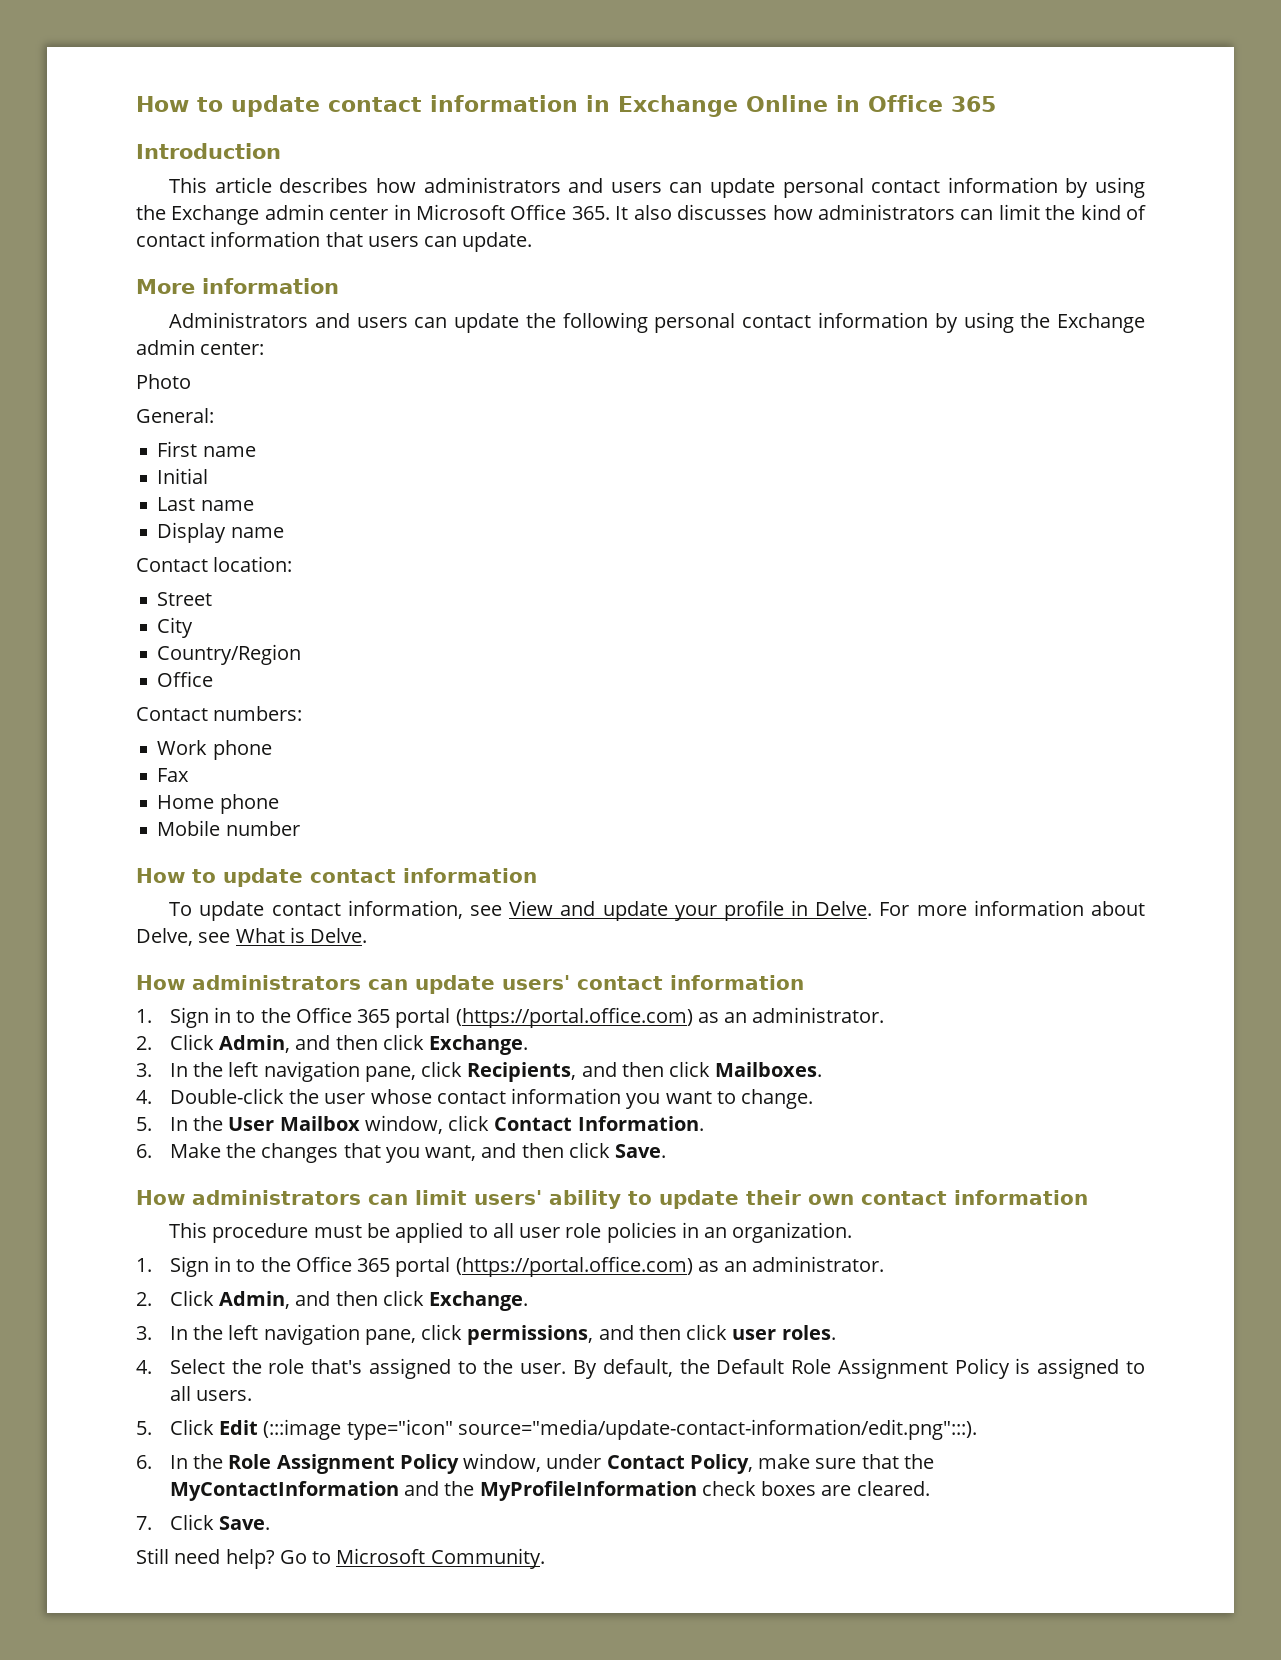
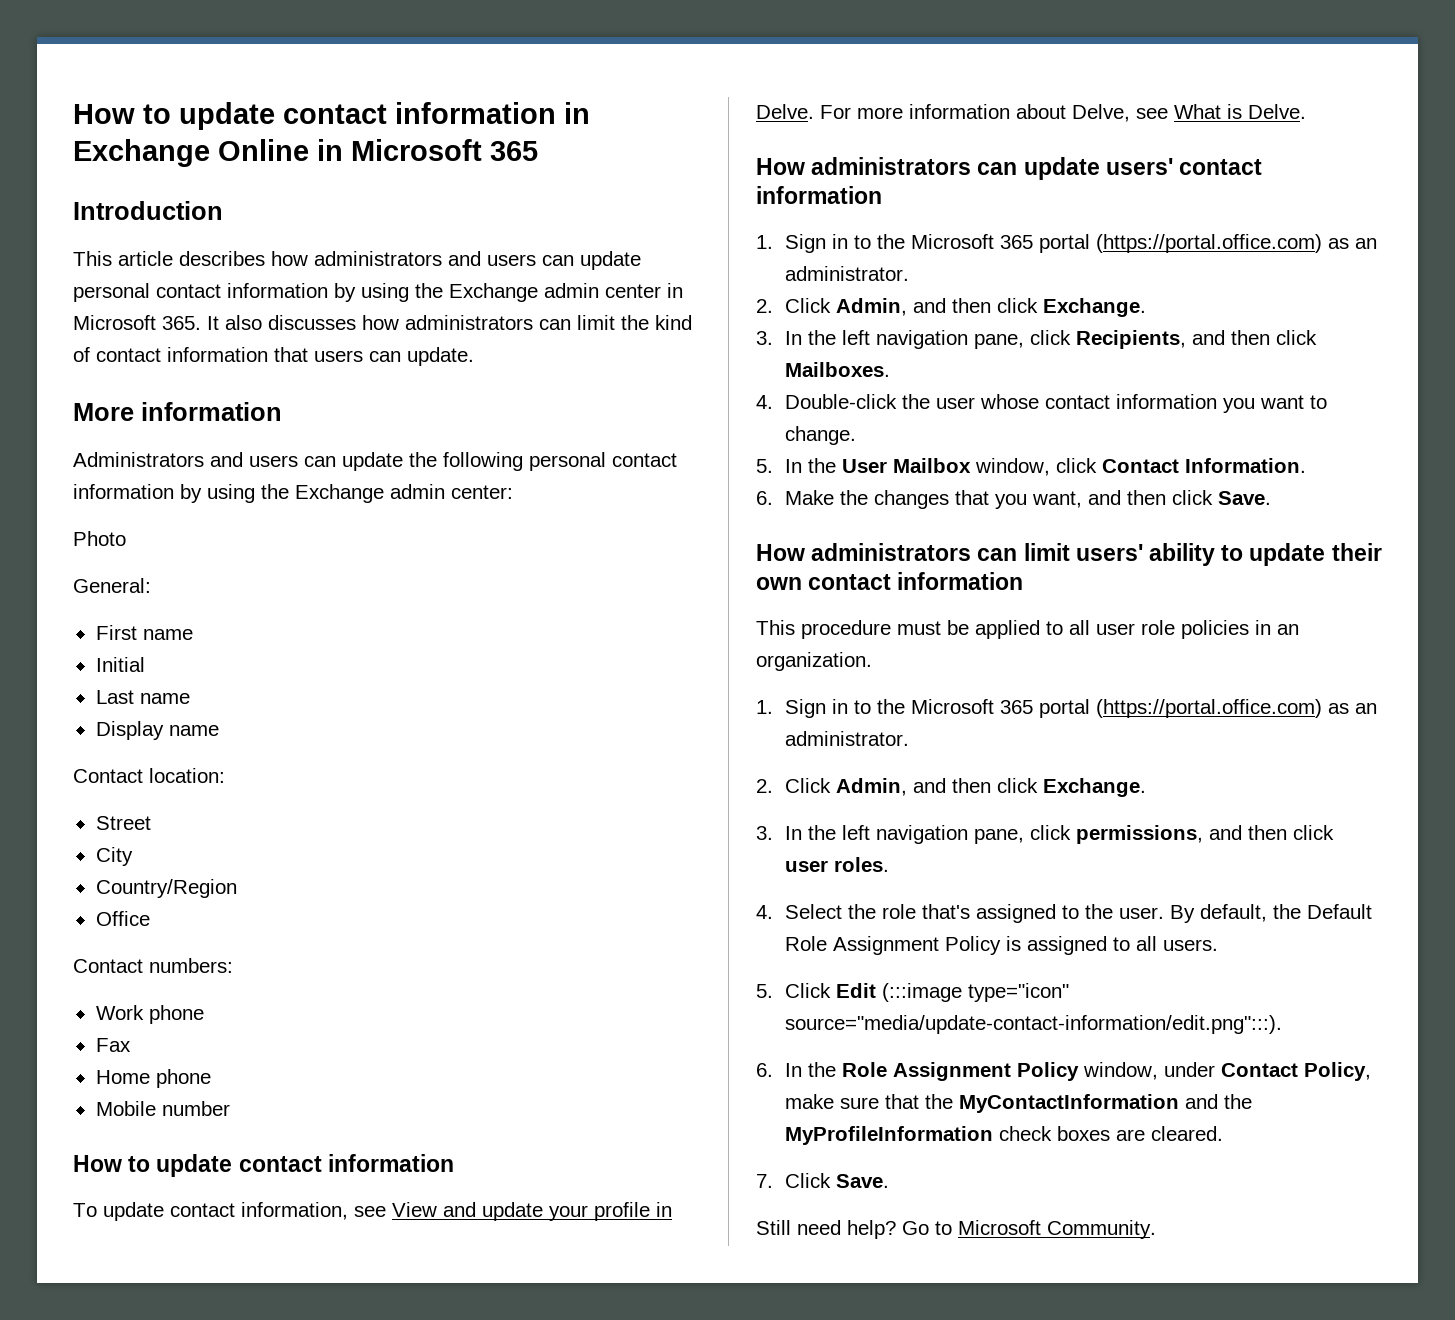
- How to update contact information in Exchange Online in Office 365
+ How to update contact information in Exchange Online in Microsoft 365
- This article describes how administrators and users can update personal contact information by using the Exchange admin center in Microsoft Office 365. It also discusses how administrators can limit the kind of contact information that users can update.
+ This article describes how administrators and users can update personal contact information by using the Exchange admin center in Microsoft 365. It also discusses how administrators can limit the kind of contact information that users can update.
  How administrators can update users' contact information
- 1. Sign in to the Office 365 portal (https://portal.office.com) as an administrator.
+ 1. Sign in to the Microsoft 365 portal (https://portal.office.com) as an administrator.
  This procedure must be applied to all user role policies in an organization.
- 1. Sign in to the Office 365 portal (https://portal.office.com) as an administrator.
+ 1. Sign in to the Microsoft 365 portal (https://portal.office.com) as an administrator.

